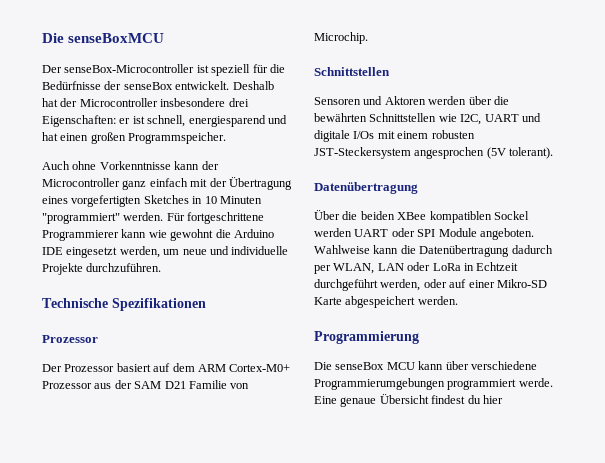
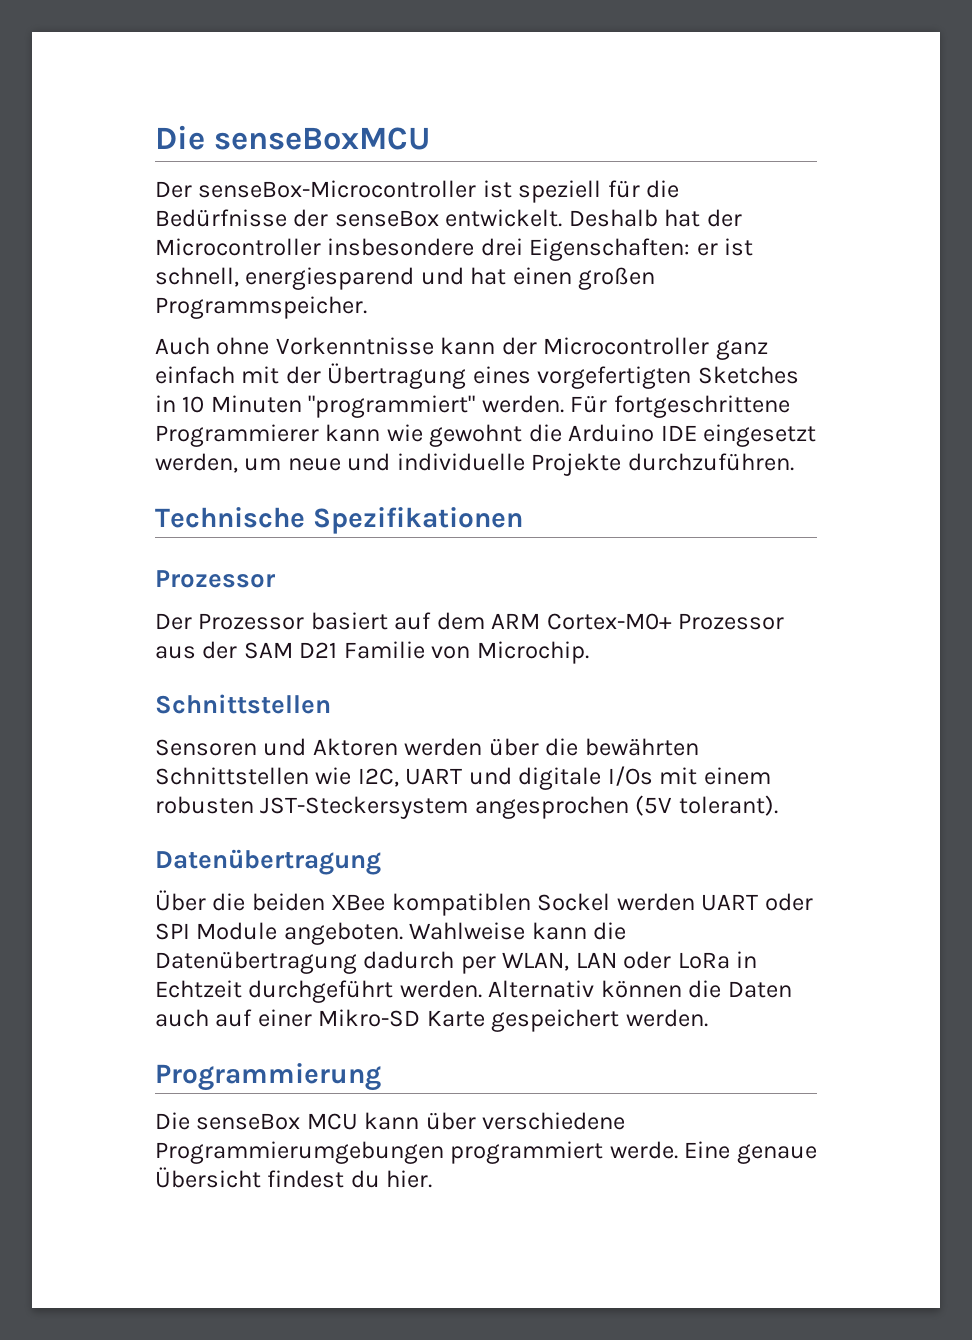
- Wahlweise kann die Datenübertragung dadurch per WLAN, LAN oder LoRa in Echtzeit durchgeführt werden, oder auf einer Mikro-SD Karte abgespeichert werden.
+ Wahlweise kann die Datenübertragung dadurch per WLAN, LAN oder LoRa in Echtzeit durchgeführt werden. Alternativ können die Daten auch auf einer Mikro-SD Karte gespeichert werden.
- Eine genaue Übersicht findest du hier
+ Eine genaue Übersicht findest du hier.

